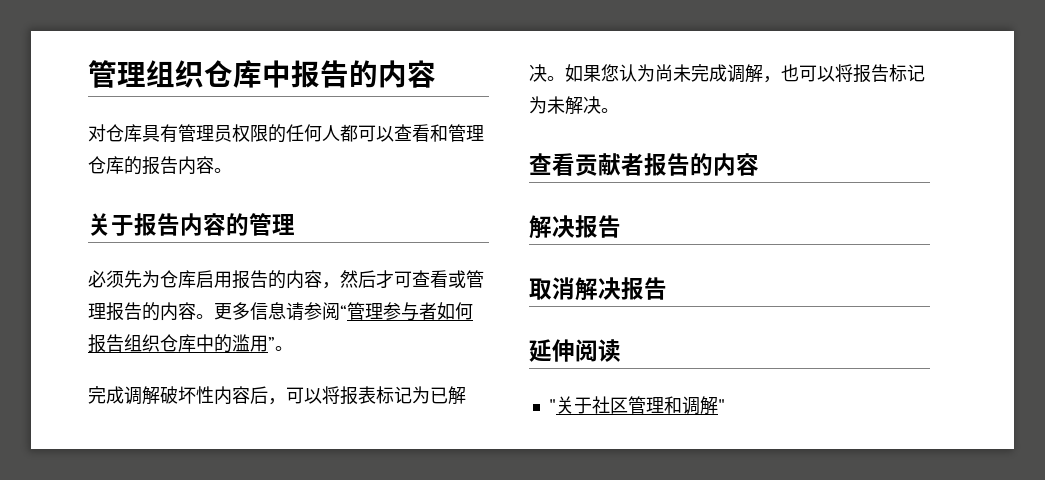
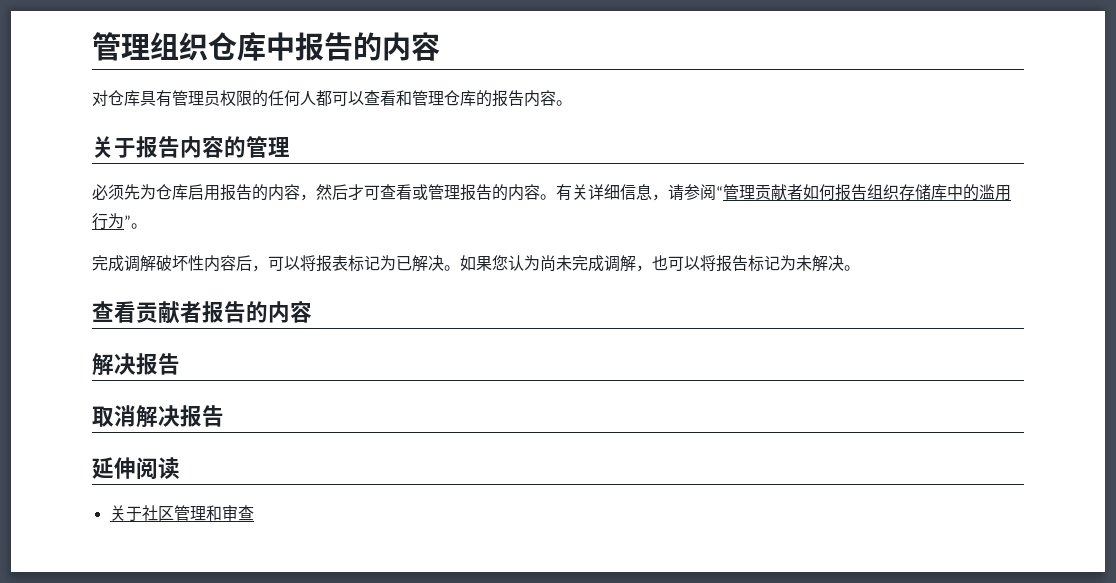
- 更多信息请参阅“管理参与者如何报告组织仓库中的滥用”。
+ 有关详细信息，请参阅“管理贡献者如何报告组织存储库中的滥用行为”。
- "关于社区管理和调解"
+ 关于社区管理和审查

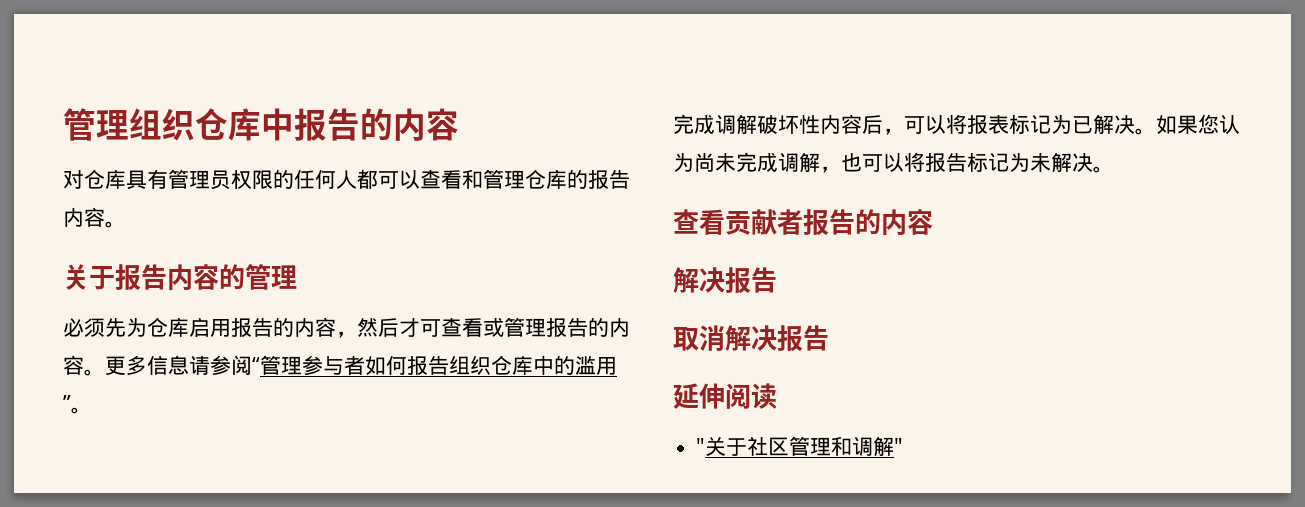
- 有关详细信息，请参阅“管理贡献者如何报告组织存储库中的滥用行为”。
+ 更多信息请参阅“管理参与者如何报告组织仓库中的滥用”。
- 关于社区管理和审查
+ "关于社区管理和调解"

